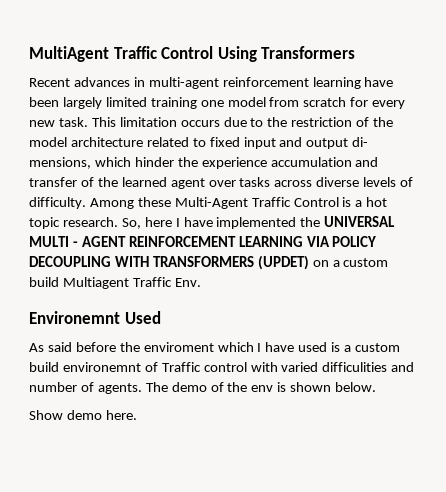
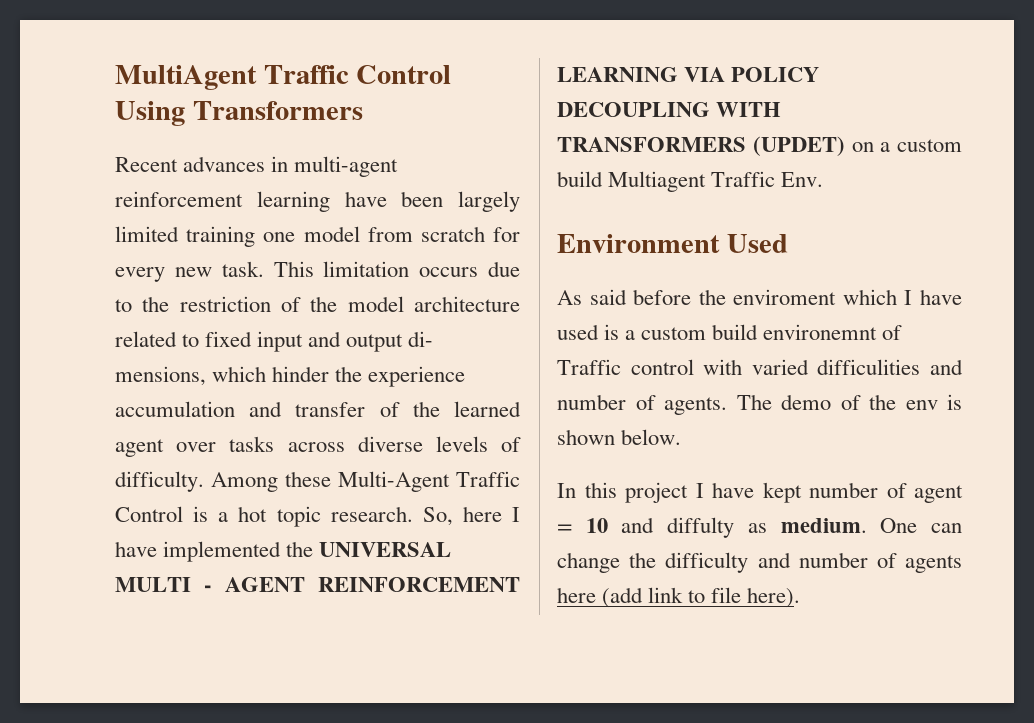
- Environemnt Used
+ Environment Used
- Show demo here.
+ In this project I have kept number of agent = 10 and diffulty as medium. One can change the difficulty and number of agents here (add link to file here).

